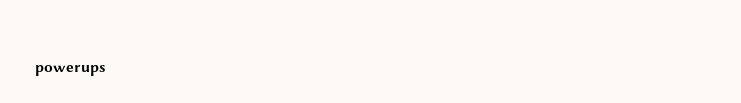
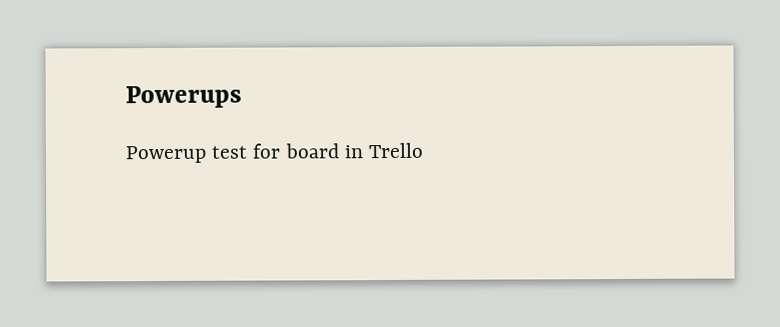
- powerups
+ Powerups
+ Powerup test for board in Trello

